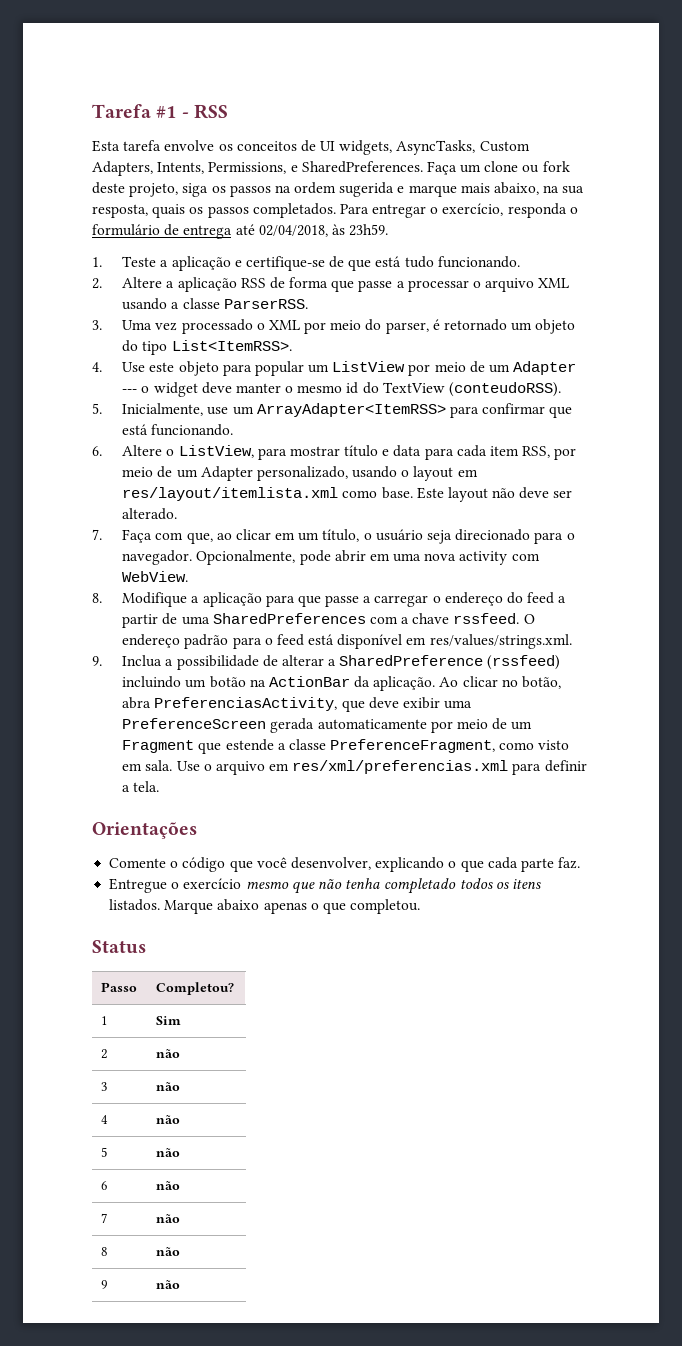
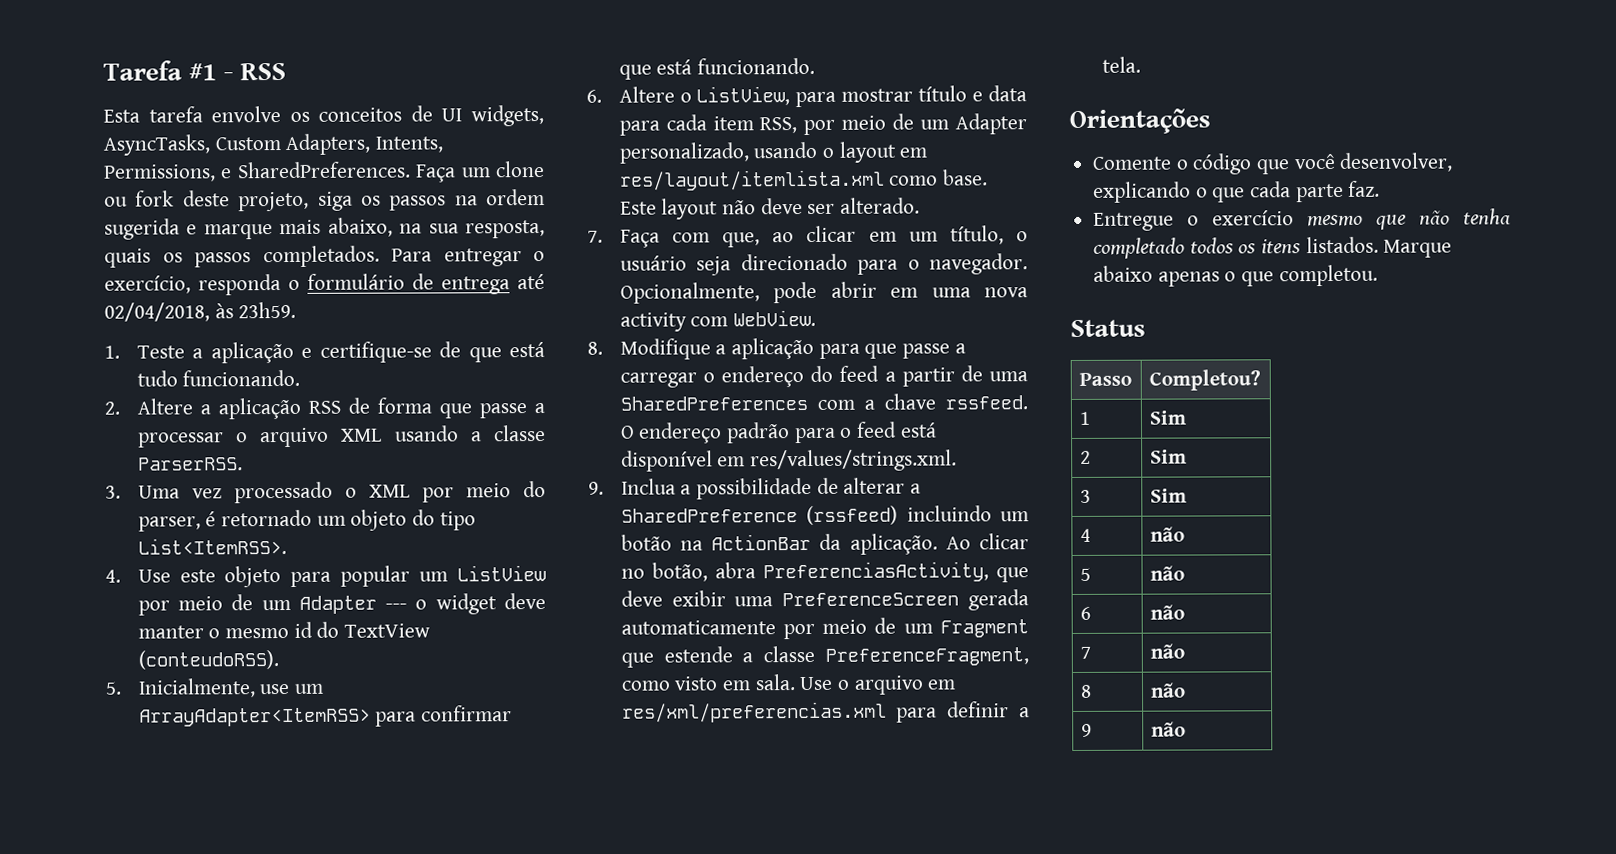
- 2 | não
+ 2 | Sim
- 3 | não
+ 3 | Sim

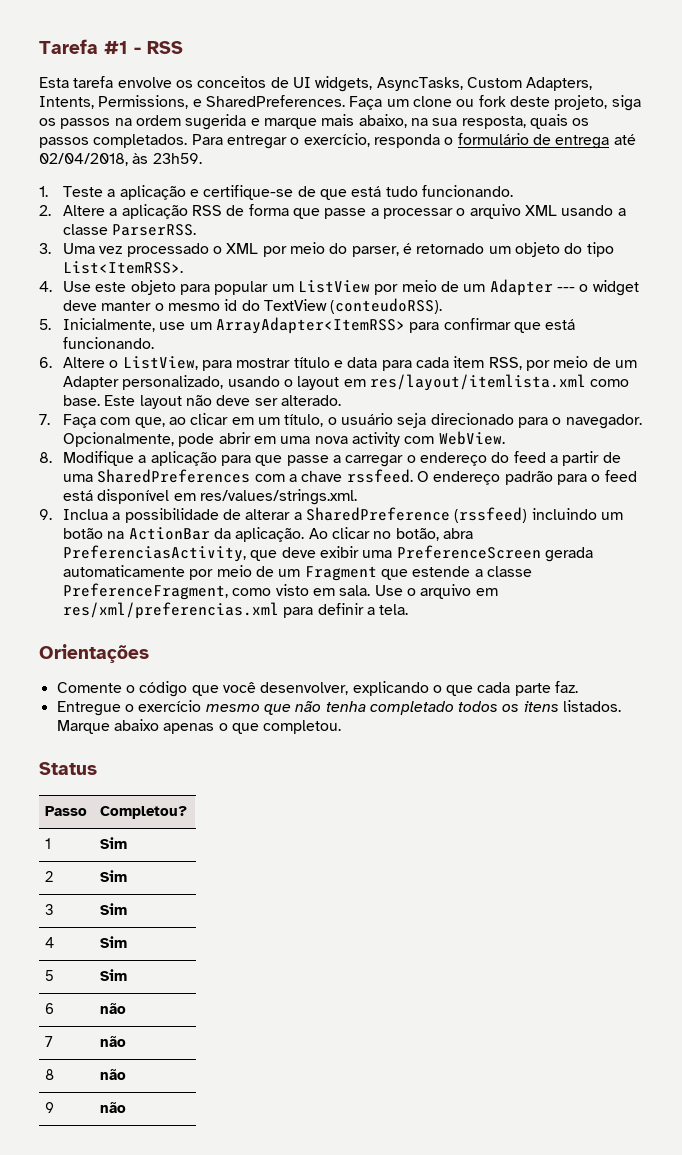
- 4 | não
+ 4 | Sim
- 5 | não
+ 5 | Sim

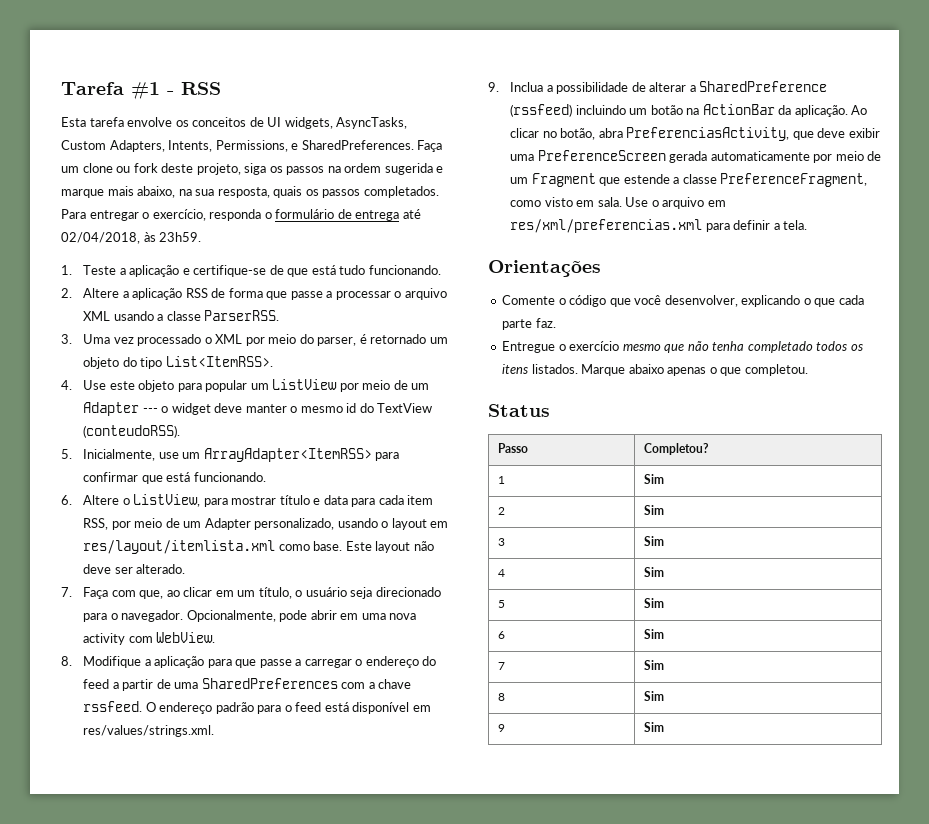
- 6 | não
+ 6 | Sim
- 7 | não
+ 7 | Sim
- 8 | não
+ 8 | Sim
- 9 | não
+ 9 | Sim

